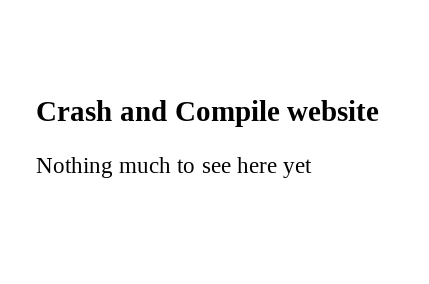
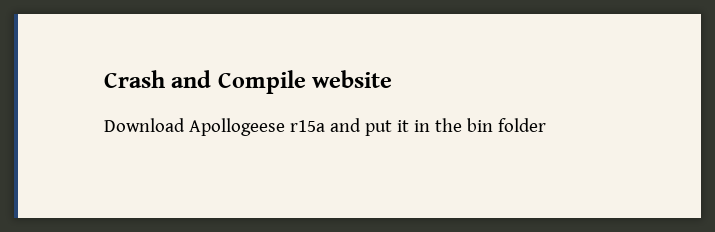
- Nothing much to see here yet
+ Download Apollogeese r15a and put it in the bin folder

